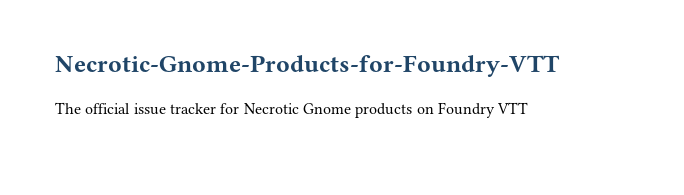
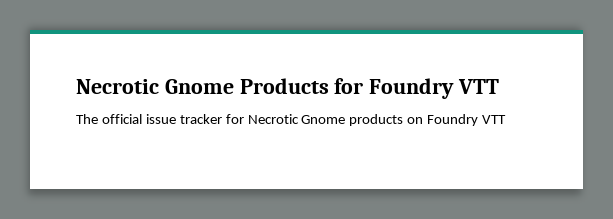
- Necrotic-Gnome-Products-for-Foundry-VTT
+ Necrotic Gnome Products for Foundry VTT

